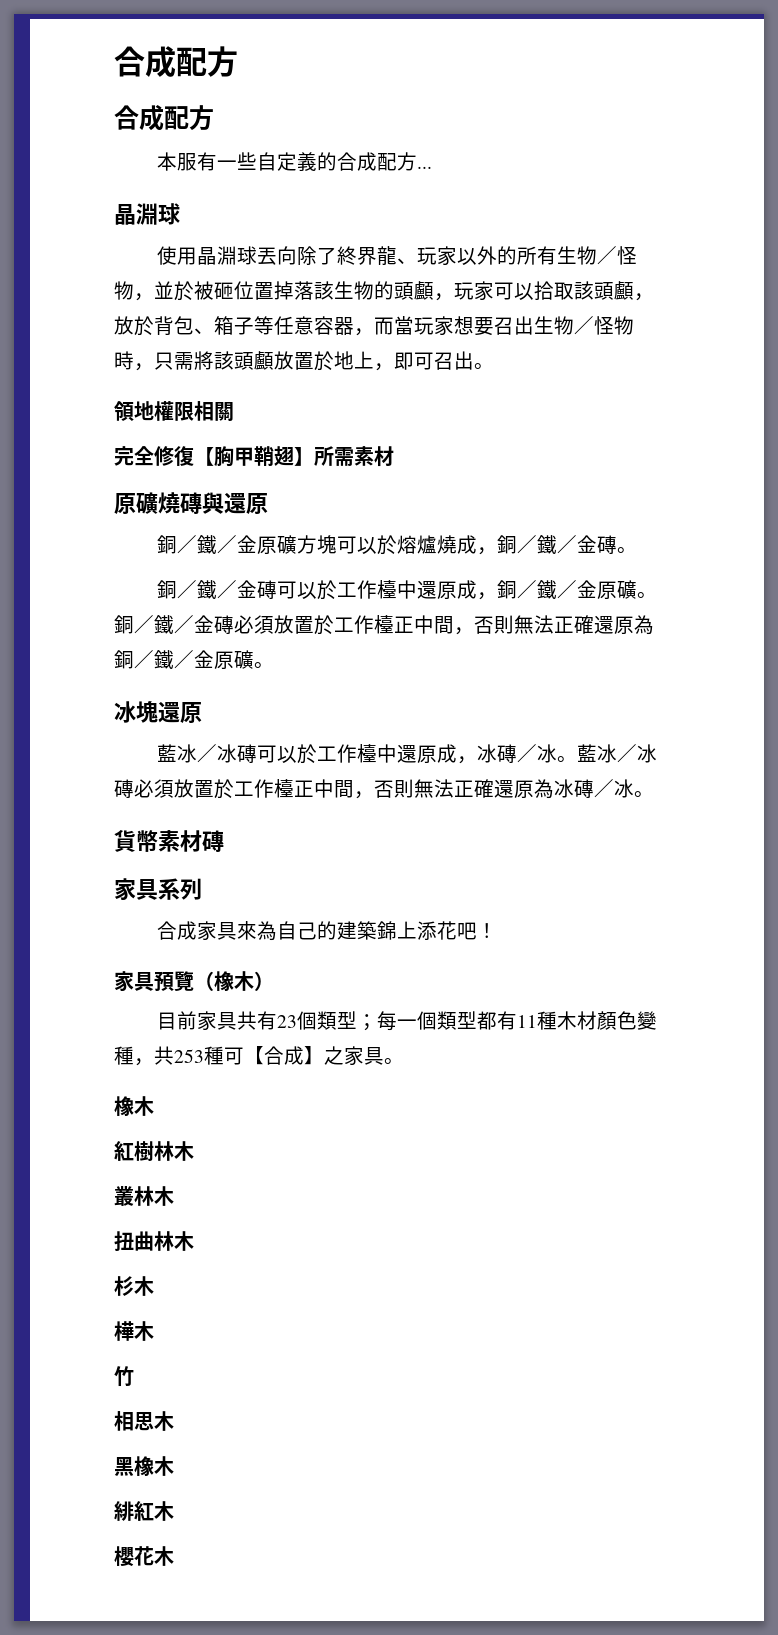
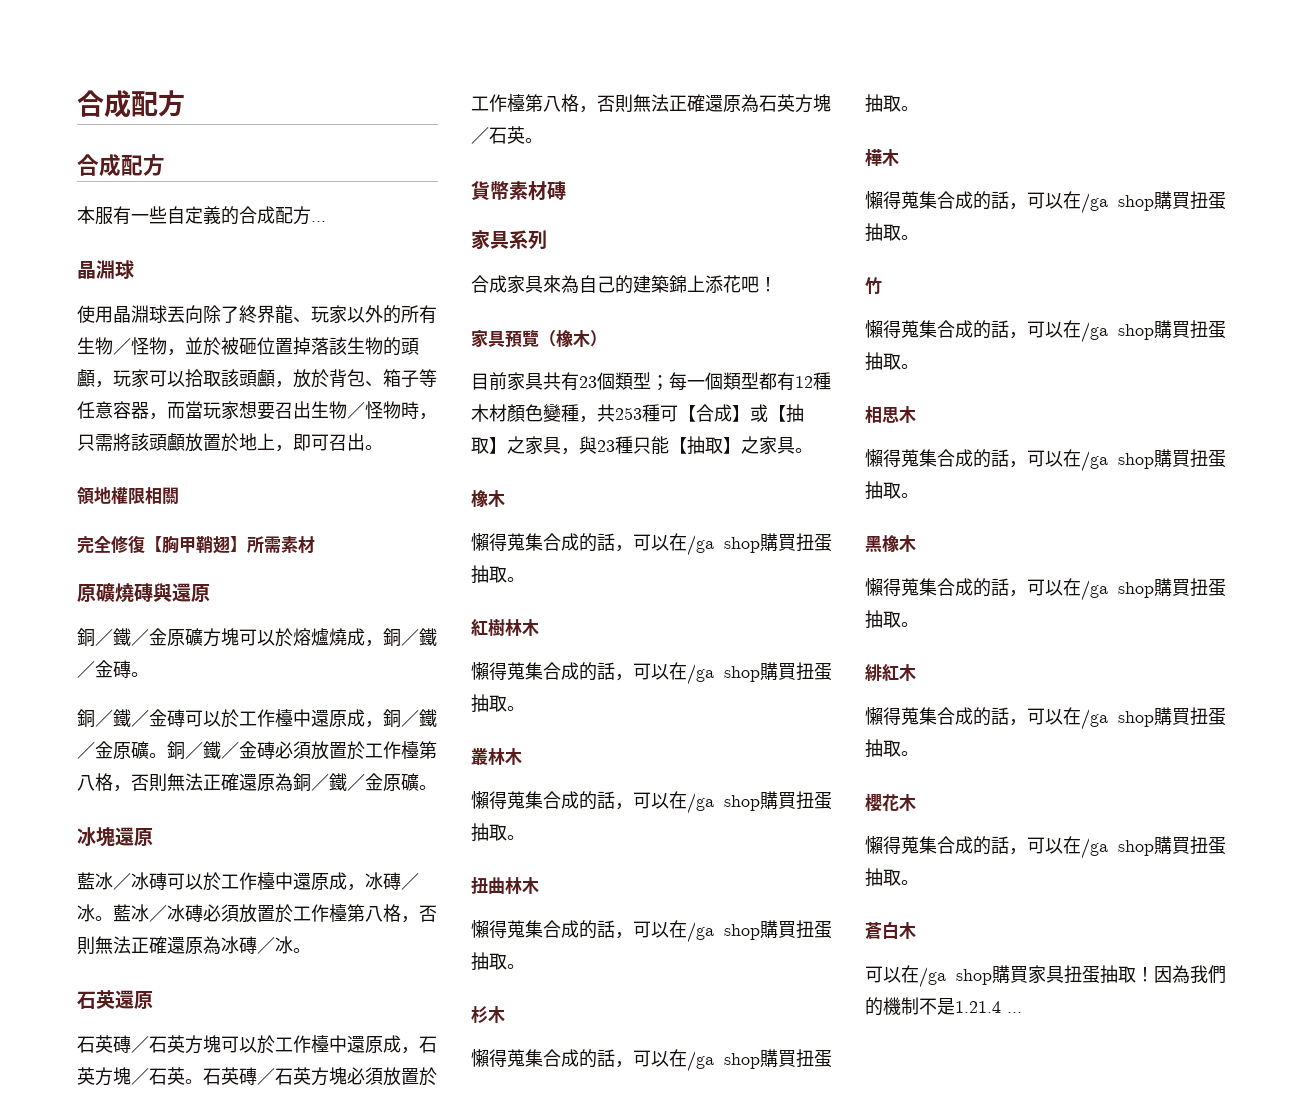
- 銅／鐵／金磚必須放置於工作檯正中間，否則無法正確還原為銅／鐵／金原礦。
+ 銅／鐵／金磚必須放置於工作檯第八格，否則無法正確還原為銅／鐵／金原礦。
- 藍冰／冰磚必須放置於工作檯正中間，否則無法正確還原為冰磚／冰。
+ 藍冰／冰磚必須放置於工作檯第八格，否則無法正確還原為冰磚／冰。
+ 石英還原
+ 石英磚／石英方塊可以於工作檯中還原成，石英方塊／石英。石英磚／石英方塊必須放置於工作檯第八格，否則無法正確還原為石英方塊／石英。
- 目前家具共有23個類型；每一個類型都有11種木材顏色變種，共253種可【合成】之家具。
+ 目前家具共有23個類型；每一個類型都有12種木材顏色變種，共253種可【合成】或【抽取】之家具，與23種只能【抽取】之家具。
  橡木
+ 懶得蒐集合成的話，可以在/ga shop購買扭蛋抽取。
  紅樹林木
+ 懶得蒐集合成的話，可以在/ga shop購買扭蛋抽取。
  叢林木
+ 懶得蒐集合成的話，可以在/ga shop購買扭蛋抽取。
  扭曲林木
+ 懶得蒐集合成的話，可以在/ga shop購買扭蛋抽取。
  杉木
+ 懶得蒐集合成的話，可以在/ga shop購買扭蛋抽取。
  樺木
+ 懶得蒐集合成的話，可以在/ga shop購買扭蛋抽取。
  竹
+ 懶得蒐集合成的話，可以在/ga shop購買扭蛋抽取。
  相思木
+ 懶得蒐集合成的話，可以在/ga shop購買扭蛋抽取。
  黑橡木
+ 懶得蒐集合成的話，可以在/ga shop購買扭蛋抽取。
  緋紅木
+ 懶得蒐集合成的話，可以在/ga shop購買扭蛋抽取。
  櫻花木
+ 懶得蒐集合成的話，可以在/ga shop購買扭蛋抽取。
+ 蒼白木
+ 可以在/ga shop購買家具扭蛋抽取！因為我們的機制不是1.21.4 ...

